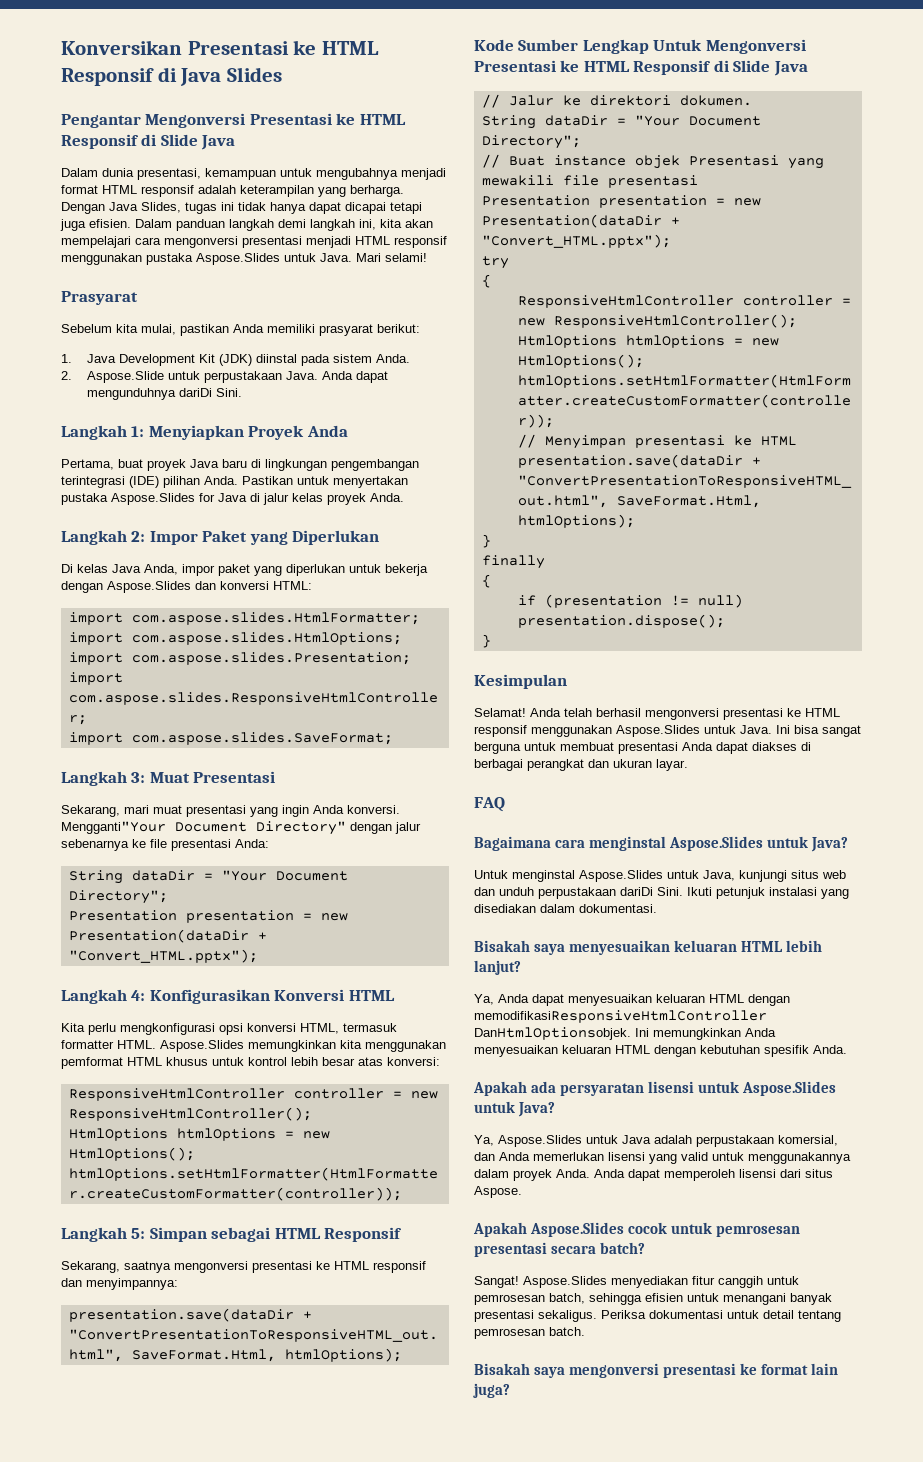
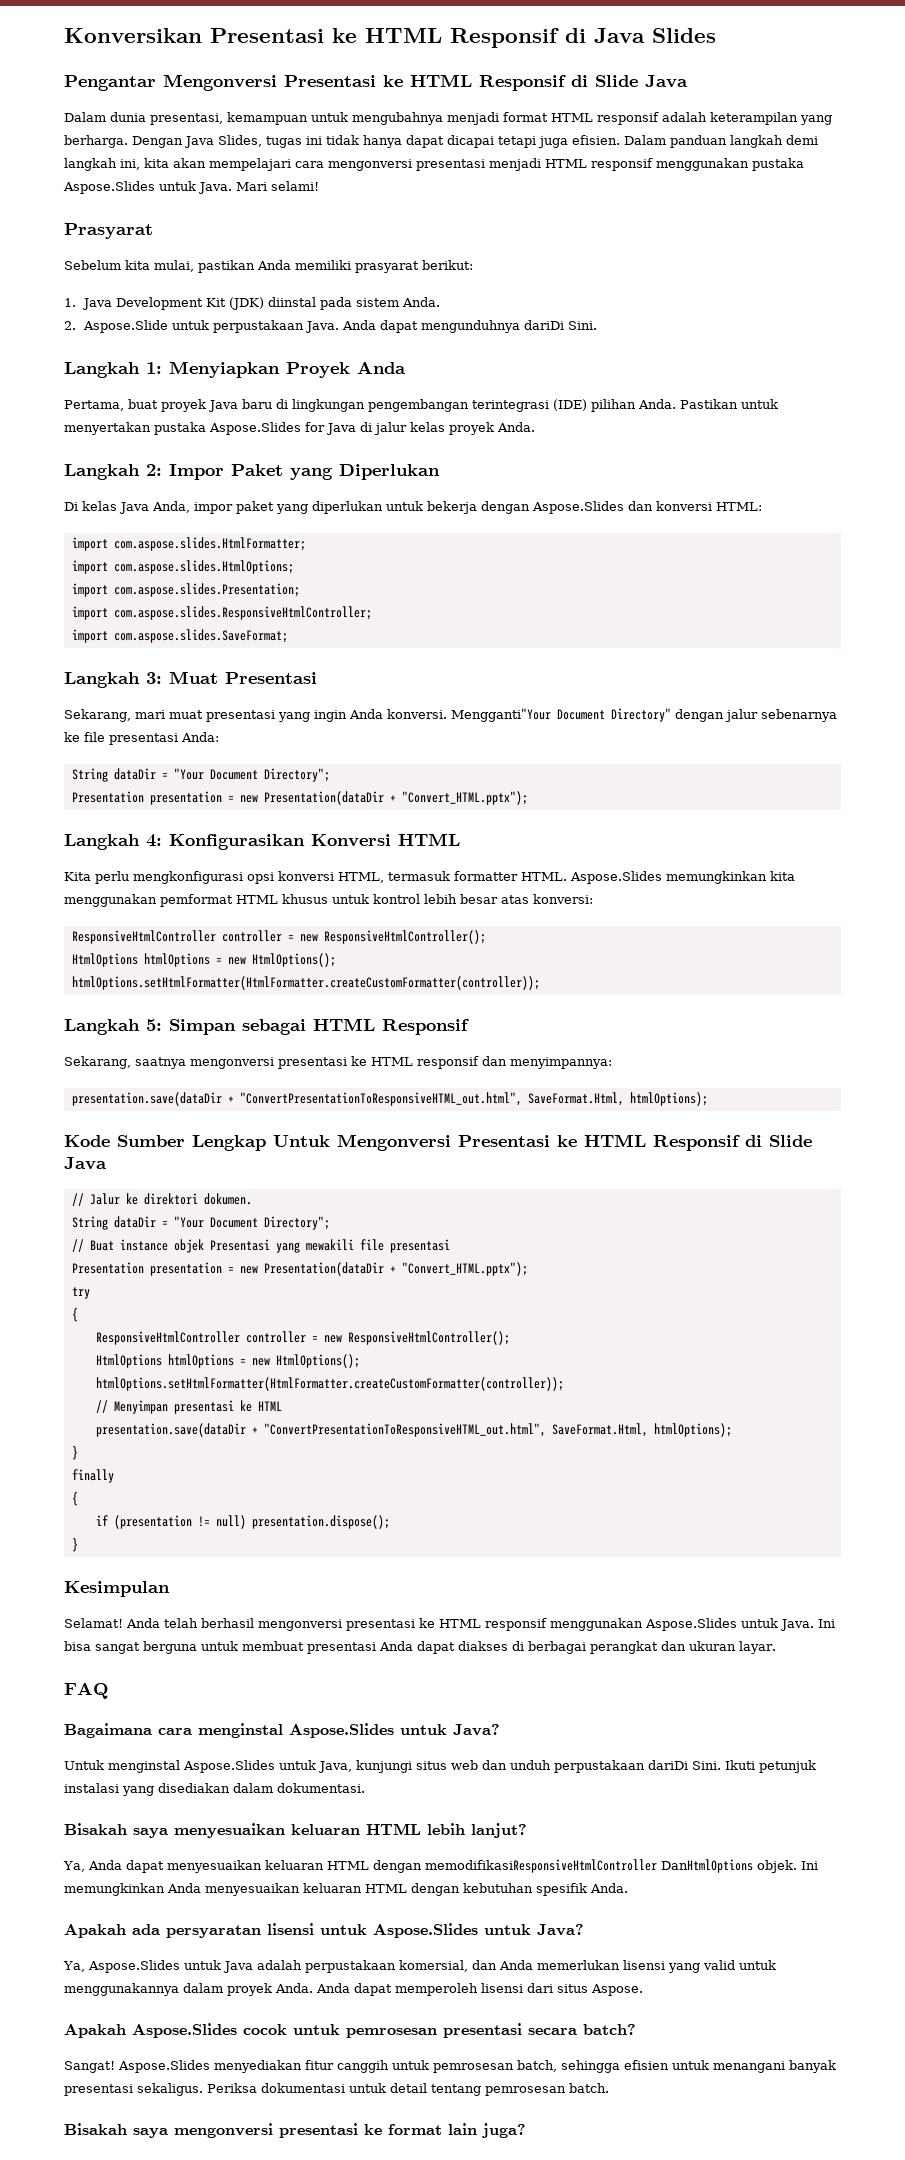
- Ya, Anda dapat menyesuaikan keluaran HTML dengan memodifikasiResponsiveHtmlController DanHtmlOptionsobjek.
+ Ya, Anda dapat menyesuaikan keluaran HTML dengan memodifikasiResponsiveHtmlController DanHtmlOptions objek.

